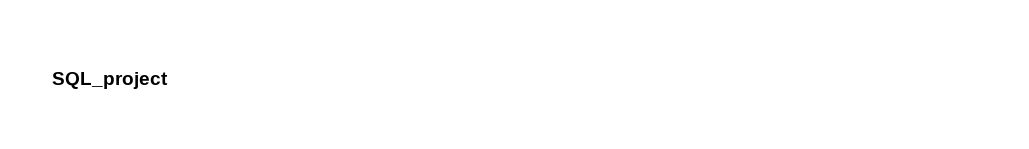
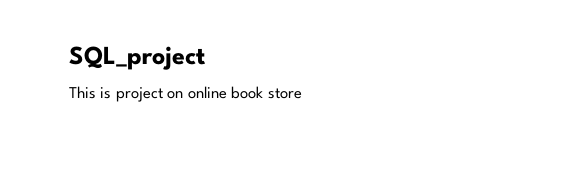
+ This is project on online book store

